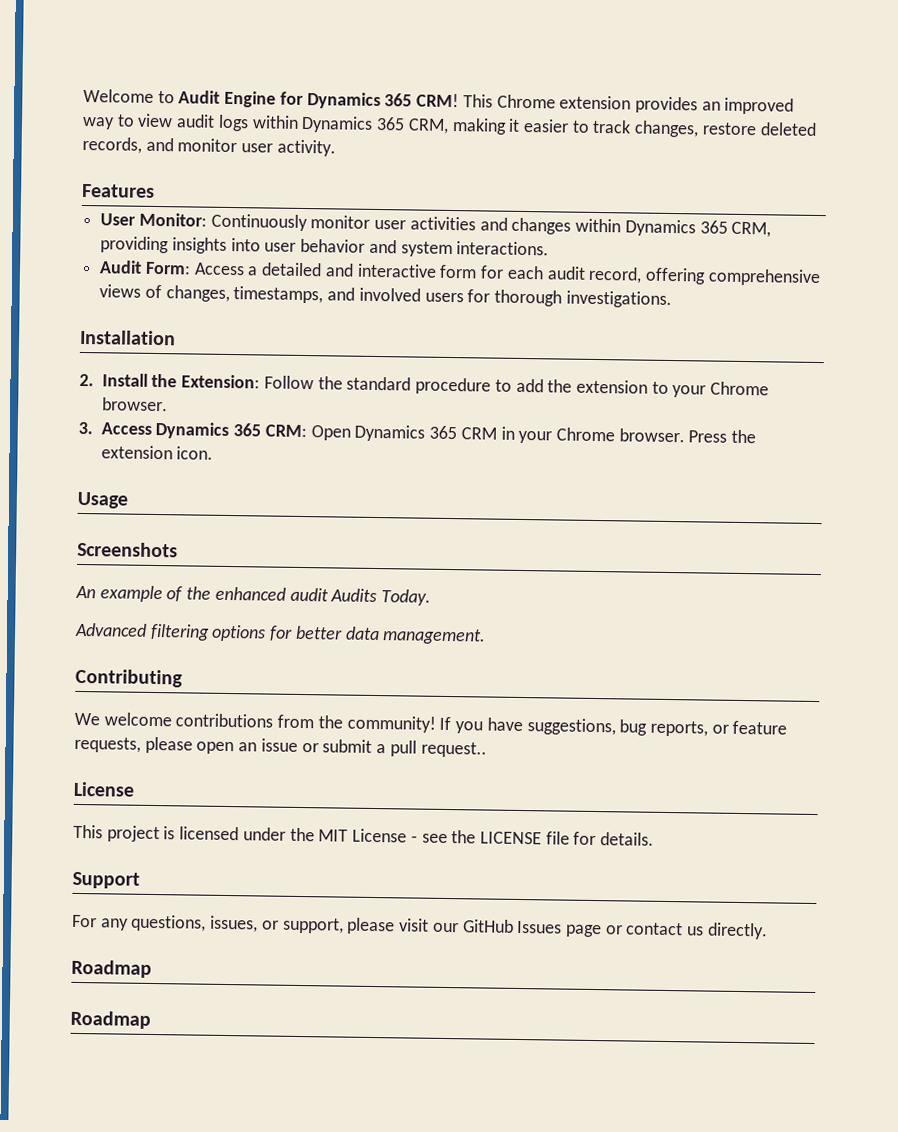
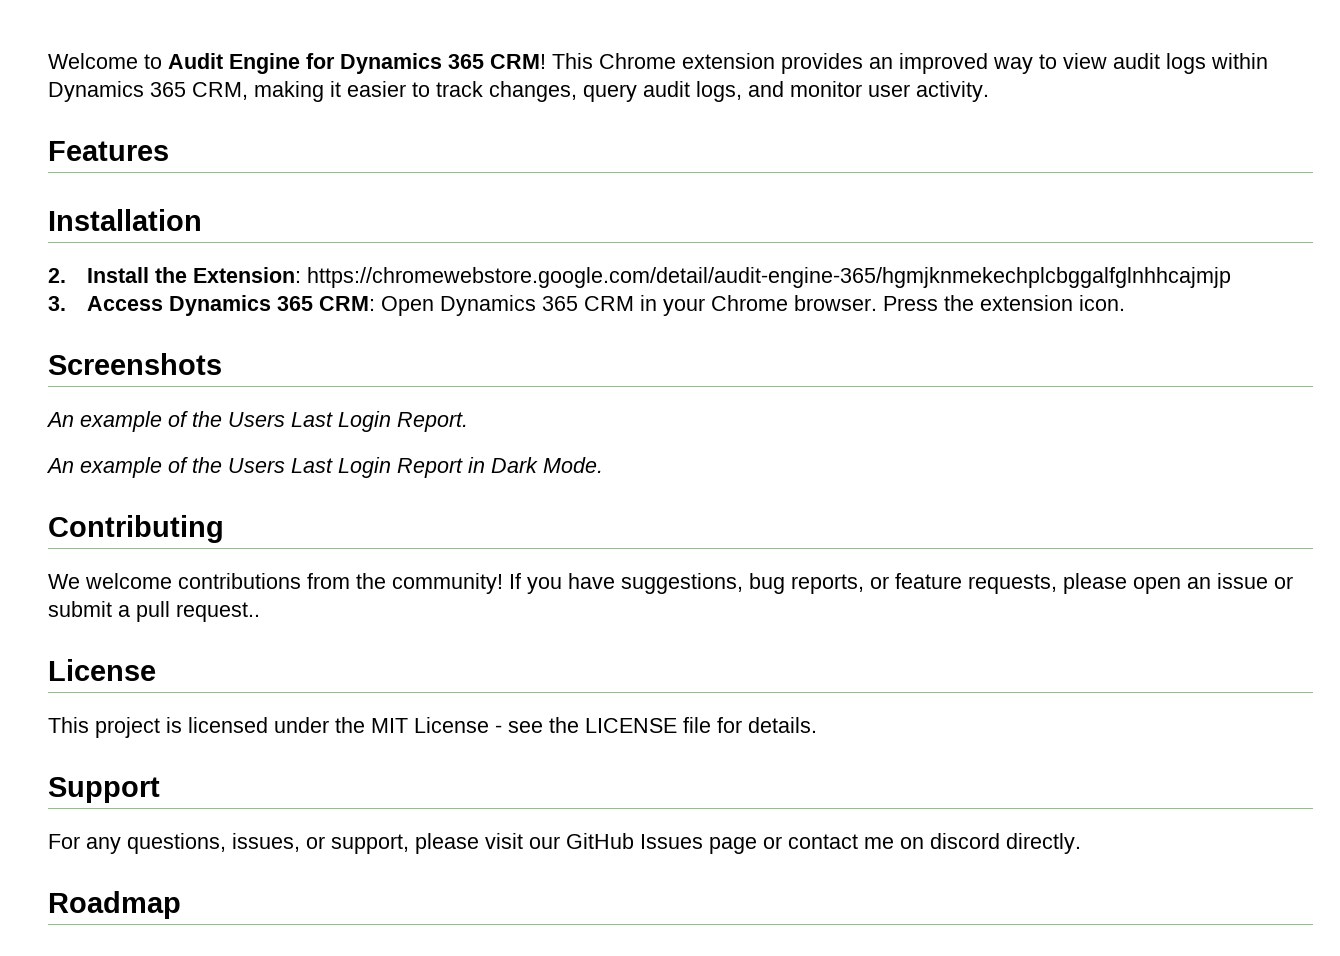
- This Chrome extension provides an improved way to view audit logs within Dynamics 365 CRM, making it easier to track changes, restore deleted records, and monitor user activity.
+ This Chrome extension provides an improved way to view audit logs within Dynamics 365 CRM, making it easier to track changes, query audit logs, and monitor user activity.
- User Monitor: Continuously monitor user activities and changes within Dynamics 365 CRM, providing insights into user behavior and system interactions.
- Audit Form: Access a detailed and interactive form for each audit record, offering comprehensive views of changes, timestamps, and involved users for thorough investigations.
- 2. Install the Extension: Follow the standard procedure to add the extension to your Chrome browser.
+ 2. Install the Extension: https://chromewebstore.google.com/detail/audit-engine-365/hgmjknmekechplcbggalfglnhhcajmjp
- Usage
- An example of the enhanced audit Audits Today.
- Advanced filtering options for better data management.
+ An example of the Users Last Login Report.
+ An example of the Users Last Login Report in Dark Mode.
- For any questions, issues, or support, please visit our GitHub Issues page or contact us directly.
- Roadmap
+ For any questions, issues, or support, please visit our GitHub Issues page or contact me on discord directly.

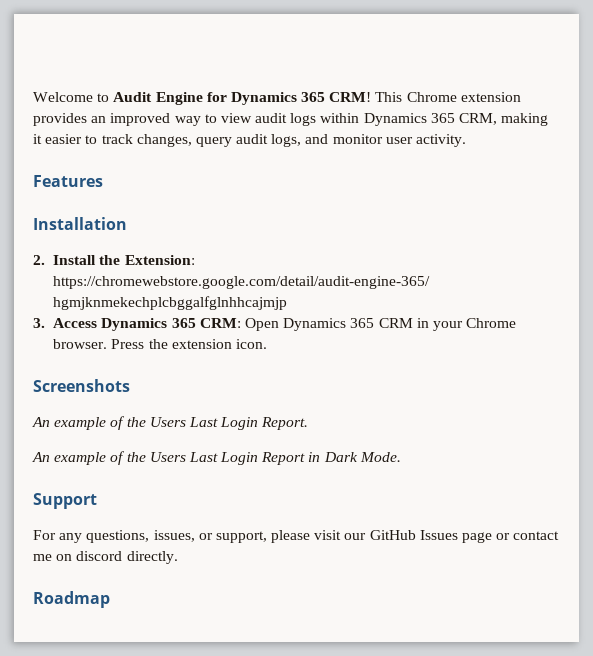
- Contributing
- We welcome contributions from the community! If you have suggestions, bug reports, or feature requests, please open an issue or submit a pull request..
- License
- This project is licensed under the MIT License - see the LICENSE file for details.

